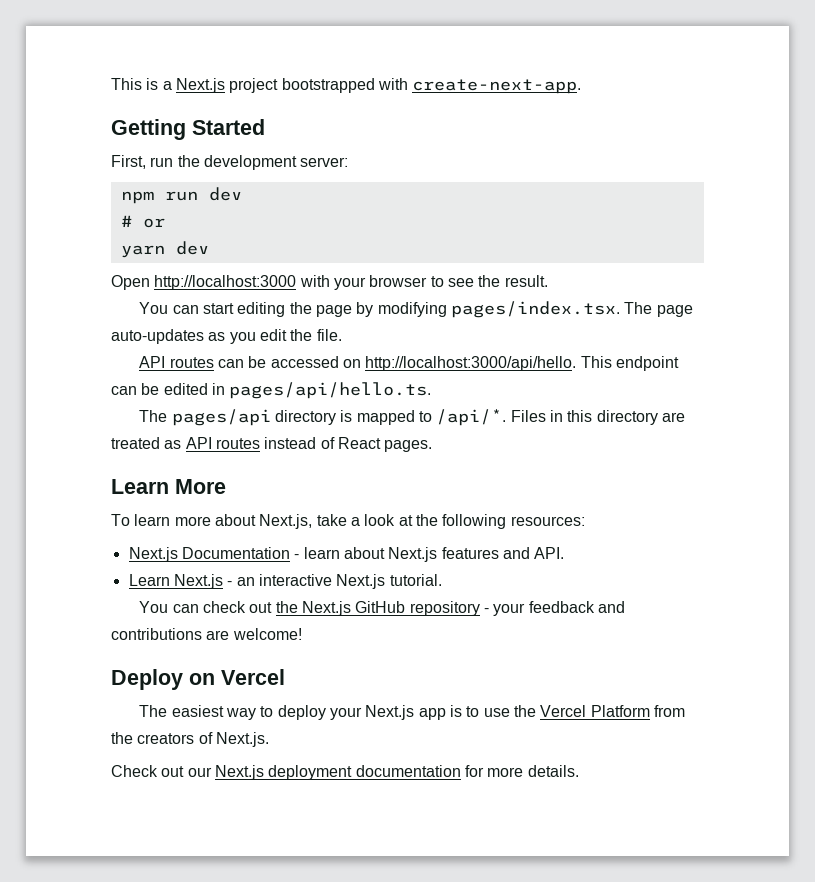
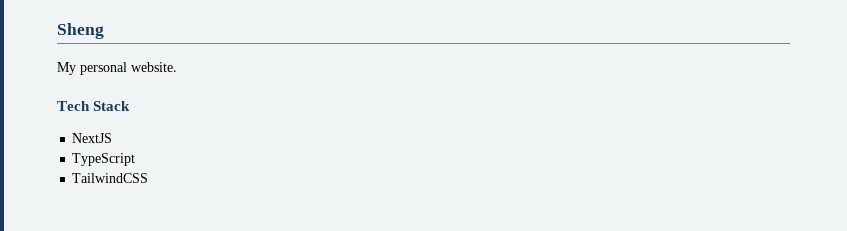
- This is a Next.js project bootstrapped with create-next-app.
- Getting Started
- First, run the development server:
- npm run dev
- # or
- yarn dev
- Open http://localhost:3000 with your browser to see the result.
- You can start editing the page by modifying pages/index.tsx. The page auto-updates as you edit the file.
- API routes can be accessed on http://localhost:3000/api/hello. This endpoint can be edited in pages/api/hello.ts.
- The pages/api directory is mapped to /api/*. Files in this directory are treated as API routes instead of React pages.
- Learn More
- To learn more about Next.js, take a look at the following resources:
- Next.js Documentation - learn about Next.js features and API.
- Learn Next.js - an interactive Next.js tutorial.
- You can check out the Next.js GitHub repository - your feedback and contributions are welcome!
- Deploy on Vercel
- The easiest way to deploy your Next.js app is to use the Vercel Platform from the creators of Next.js.
- Check out our Next.js deployment documentation for more details.
+ Sheng
+ My personal website.
+ Tech Stack
+ NextJS
+ TypeScript
+ TailwindCSS

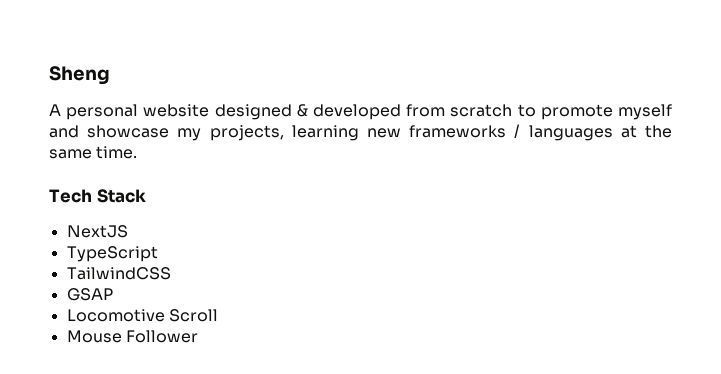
- My personal website.
+ A personal website designed & developed from scratch to promote myself and showcase my projects, learning new frameworks / languages at the same time.
+ GSAP
+ Locomotive Scroll
+ Mouse Follower

